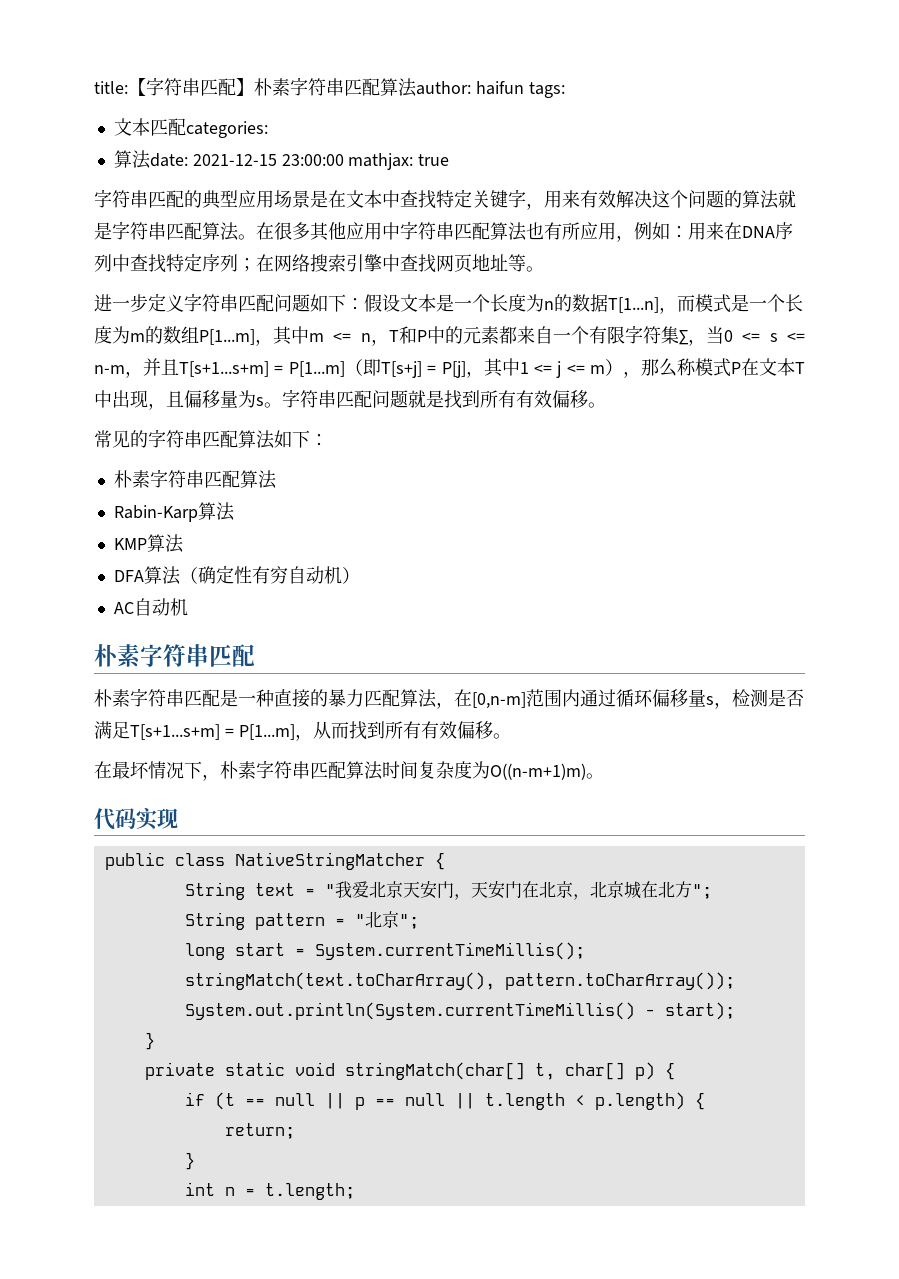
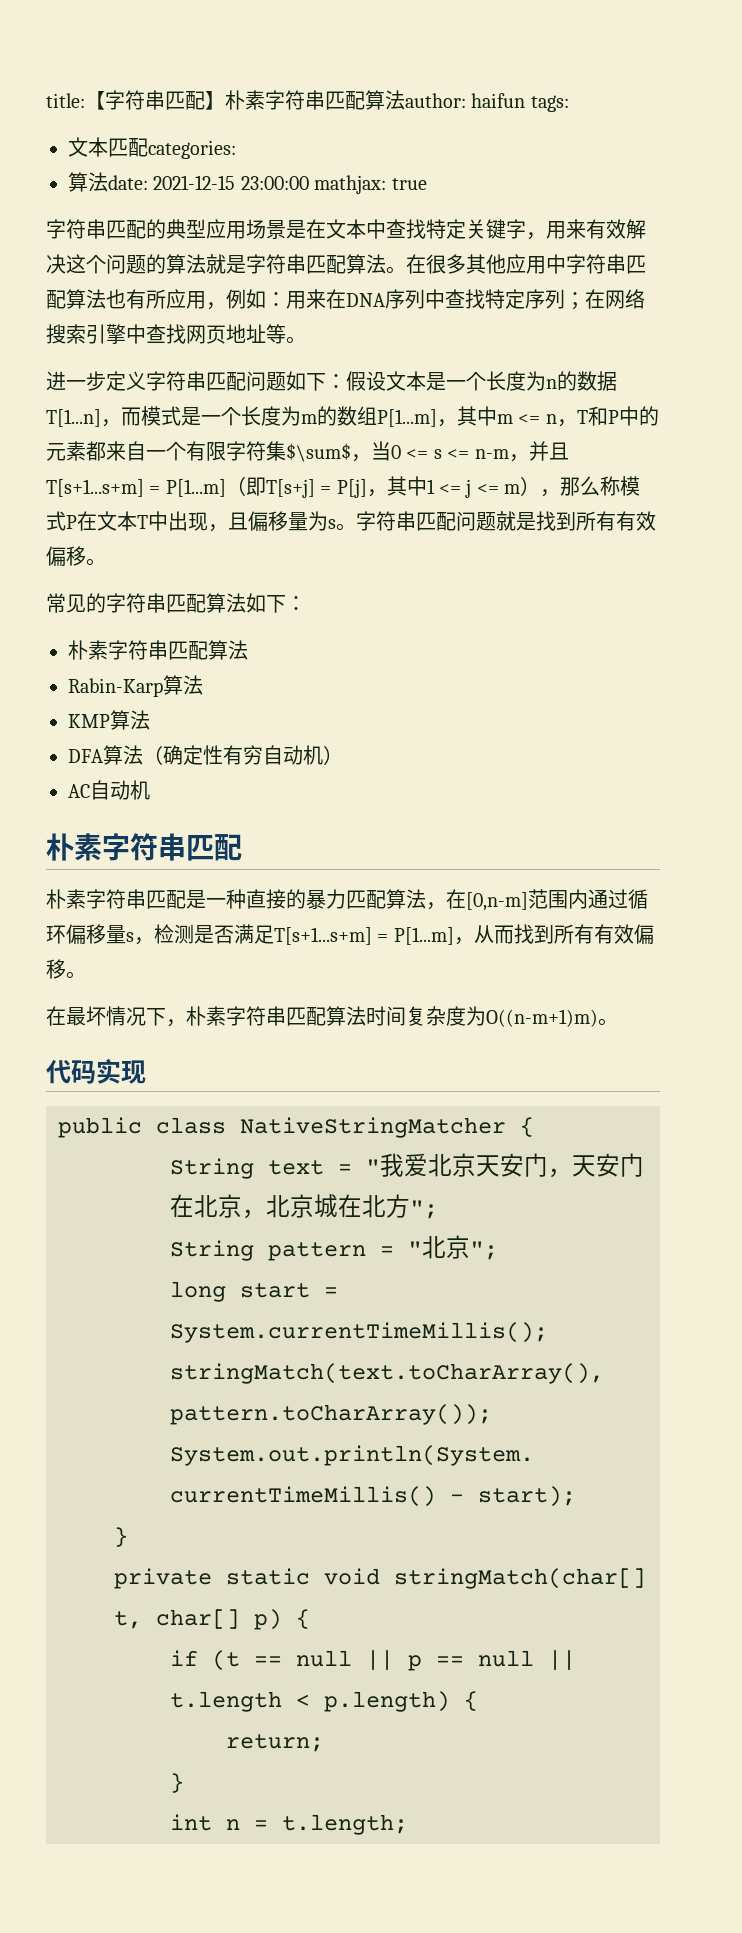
- 假设文本是一个长度为n的数据T[1...n]，而模式是一个长度为m的数组P[1...m]，其中m <= n，T和P中的元素都来自一个有限字符集∑，当0 <= s <= n-m，并且T[s+1...s+m] = P[1...m]（即T[s+j] = P[j]，其中1 <= j <= m），那么称模式P在文本T中出现，且偏移量为s。
+ 假设文本是一个长度为n的数据T[1...n]，而模式是一个长度为m的数组P[1...m]，其中m <= n，T和P中的元素都来自一个有限字符集$\sum$，当0 <= s <= n-m，并且T[s+1...s+m] = P[1...m]（即T[s+j] = P[j]，其中1 <= j <= m），那么称模式P在文本T中出现，且偏移量为s。

